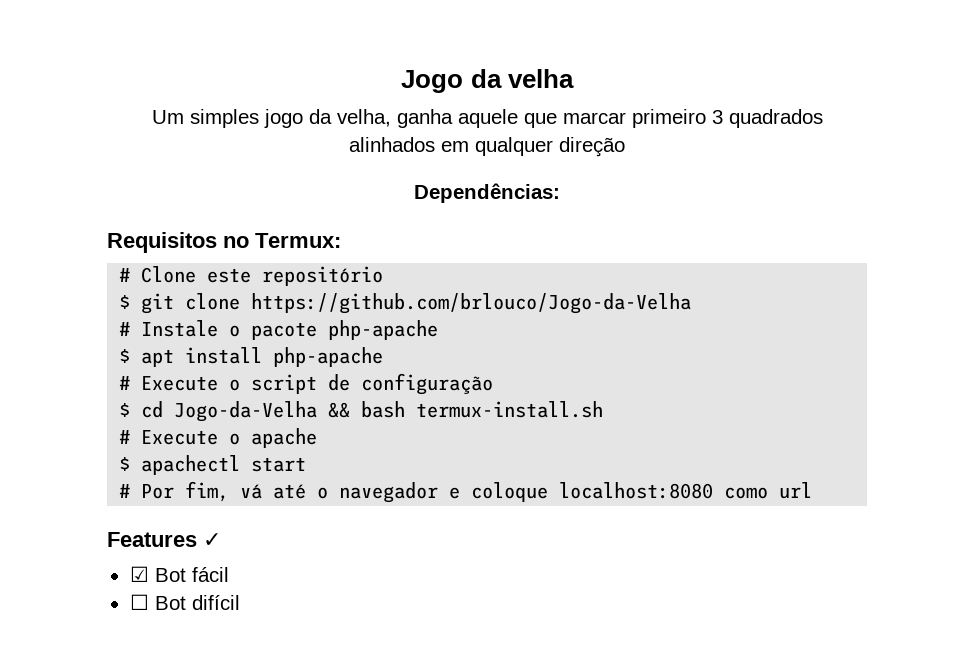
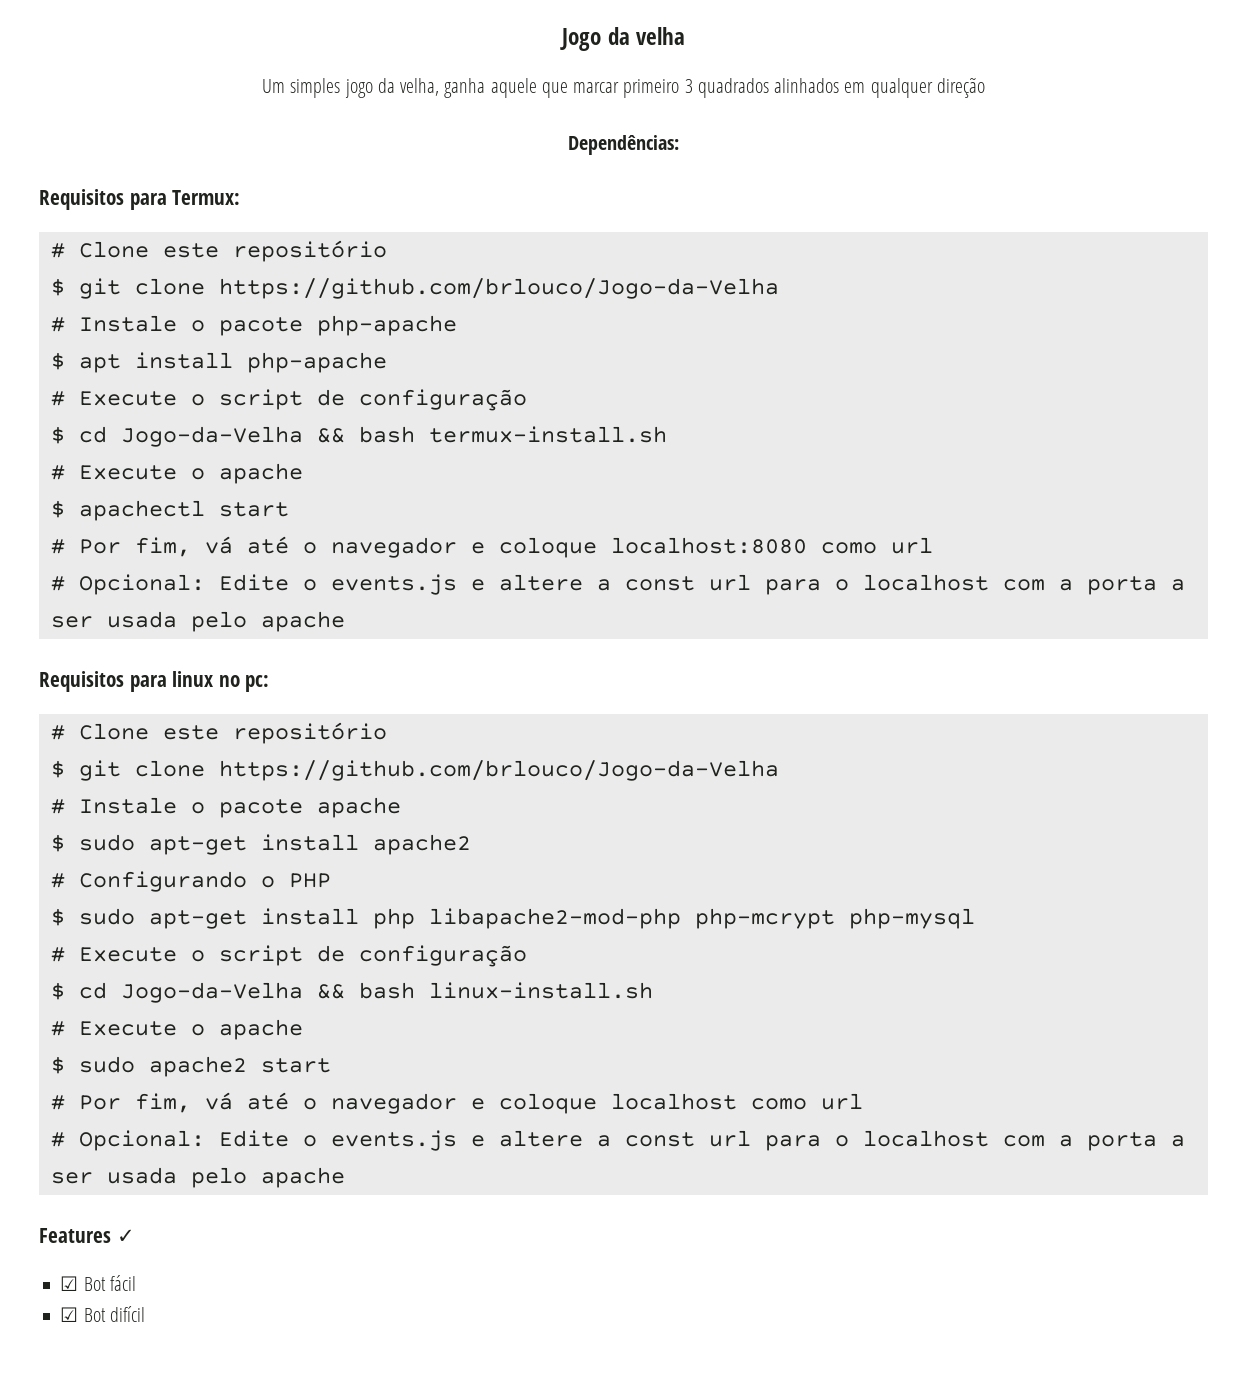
- Requisitos no Termux:
+ Requisitos para Termux:
  # Por fim, vá até o navegador e coloque localhost:8080 como url
+ # Opcional: Edite o events.js e altere a const url para o localhost com a porta a ser usada pelo apache
+ Requisitos para linux no pc:
+ # Clone este repositório
+ $ git clone https://github.com/brlouco/Jogo-da-Velha
+ # Instale o pacote apache
+ $ sudo apt-get install apache2
+ # Configurando o PHP
+ $ sudo apt-get install php libapache2-mod-php php-mcrypt php-mysql
+ # Execute o script de configuração
+ $ cd Jogo-da-Velha && bash linux-install.sh
+ # Execute o apache
+ $ sudo apache2 start
+ # Por fim, vá até o navegador e coloque localhost como url
+ # Opcional: Edite o events.js e altere a const url para o localhost com a porta a ser usada pelo apache
- ☐ Bot difícil
+ ☑ Bot difícil

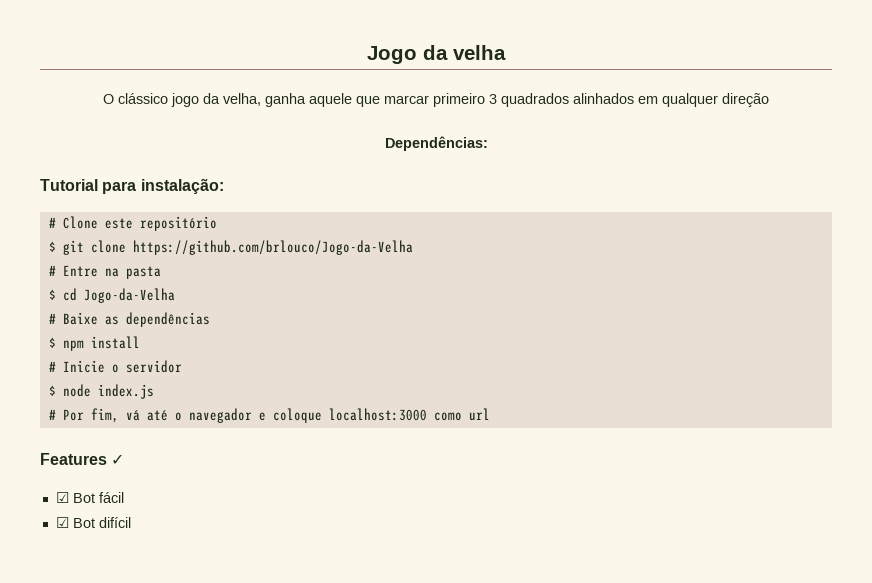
- Um simples jogo da velha, ganha aquele que marcar primeiro 3 quadrados alinhados em qualquer direção
+ O clássico jogo da velha, ganha aquele que marcar primeiro 3 quadrados alinhados em qualquer direção
- Requisitos para Termux:
+ Tutorial para instalação:
  # Clone este repositório
  $ git clone https://github.com/brlouco/Jogo-da-Velha
- # Instale o pacote php-apache
- $ apt install php-apache
- # Execute o script de configuração
- $ cd Jogo-da-Velha && bash termux-install.sh
- # Execute o apache
- $ apachectl start
- # Por fim, vá até o navegador e coloque localhost:8080 como url
- # Opcional: Edite o events.js e altere a const url para o localhost com a porta a ser usada pelo apache
- Requisitos para linux no pc:
- # Clone este repositório
- $ git clone https://github.com/brlouco/Jogo-da-Velha
- # Instale o pacote apache
- $ sudo apt-get install apache2
- # Configurando o PHP
- $ sudo apt-get install php libapache2-mod-php php-mcrypt php-mysql
- # Execute o script de configuração
- $ cd Jogo-da-Velha && bash linux-install.sh
- # Execute o apache
- $ sudo apache2 start
- # Por fim, vá até o navegador e coloque localhost como url
- # Opcional: Edite o events.js e altere a const url para o localhost com a porta a ser usada pelo apache
+ # Entre na pasta
+ $ cd Jogo-da-Velha
+ # Baixe as dependências
+ $ npm install
+ # Inicie o servidor
+ $ node index.js
+ # Por fim, vá até o navegador e coloque localhost:3000 como url

